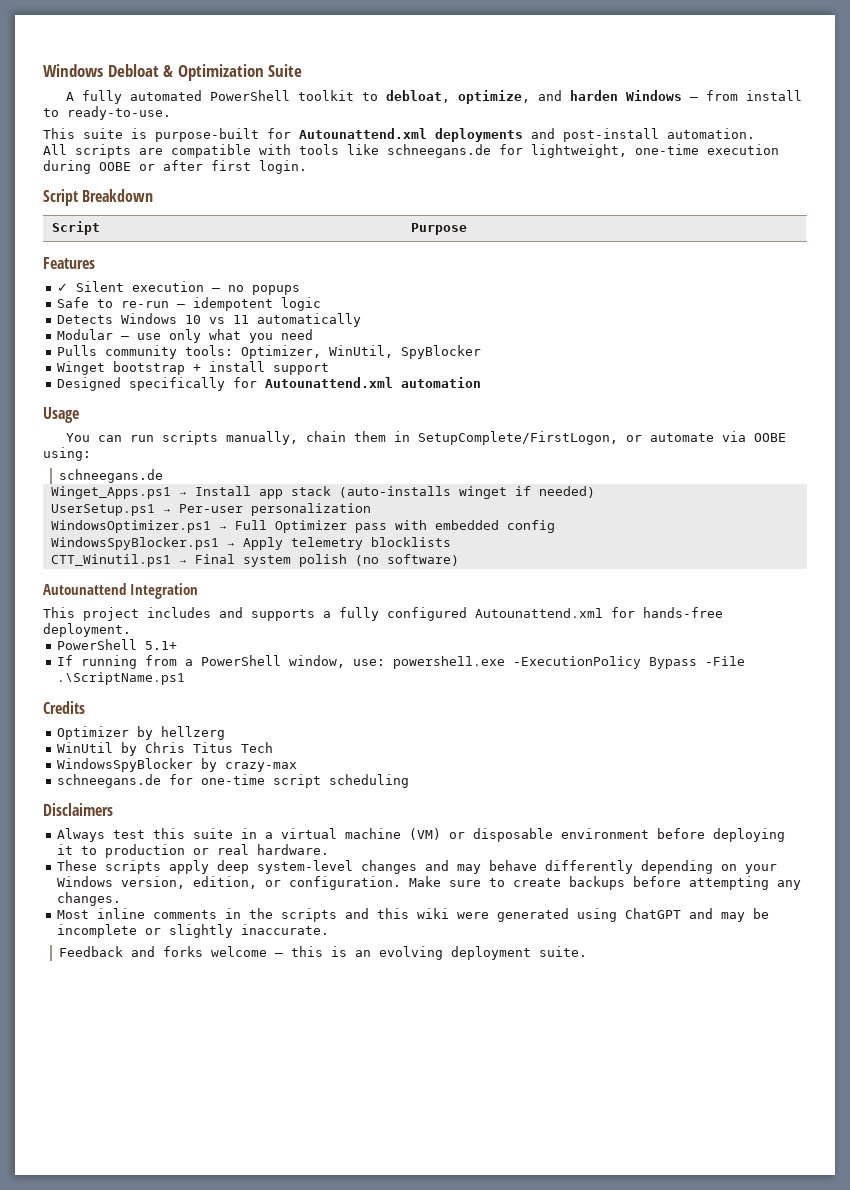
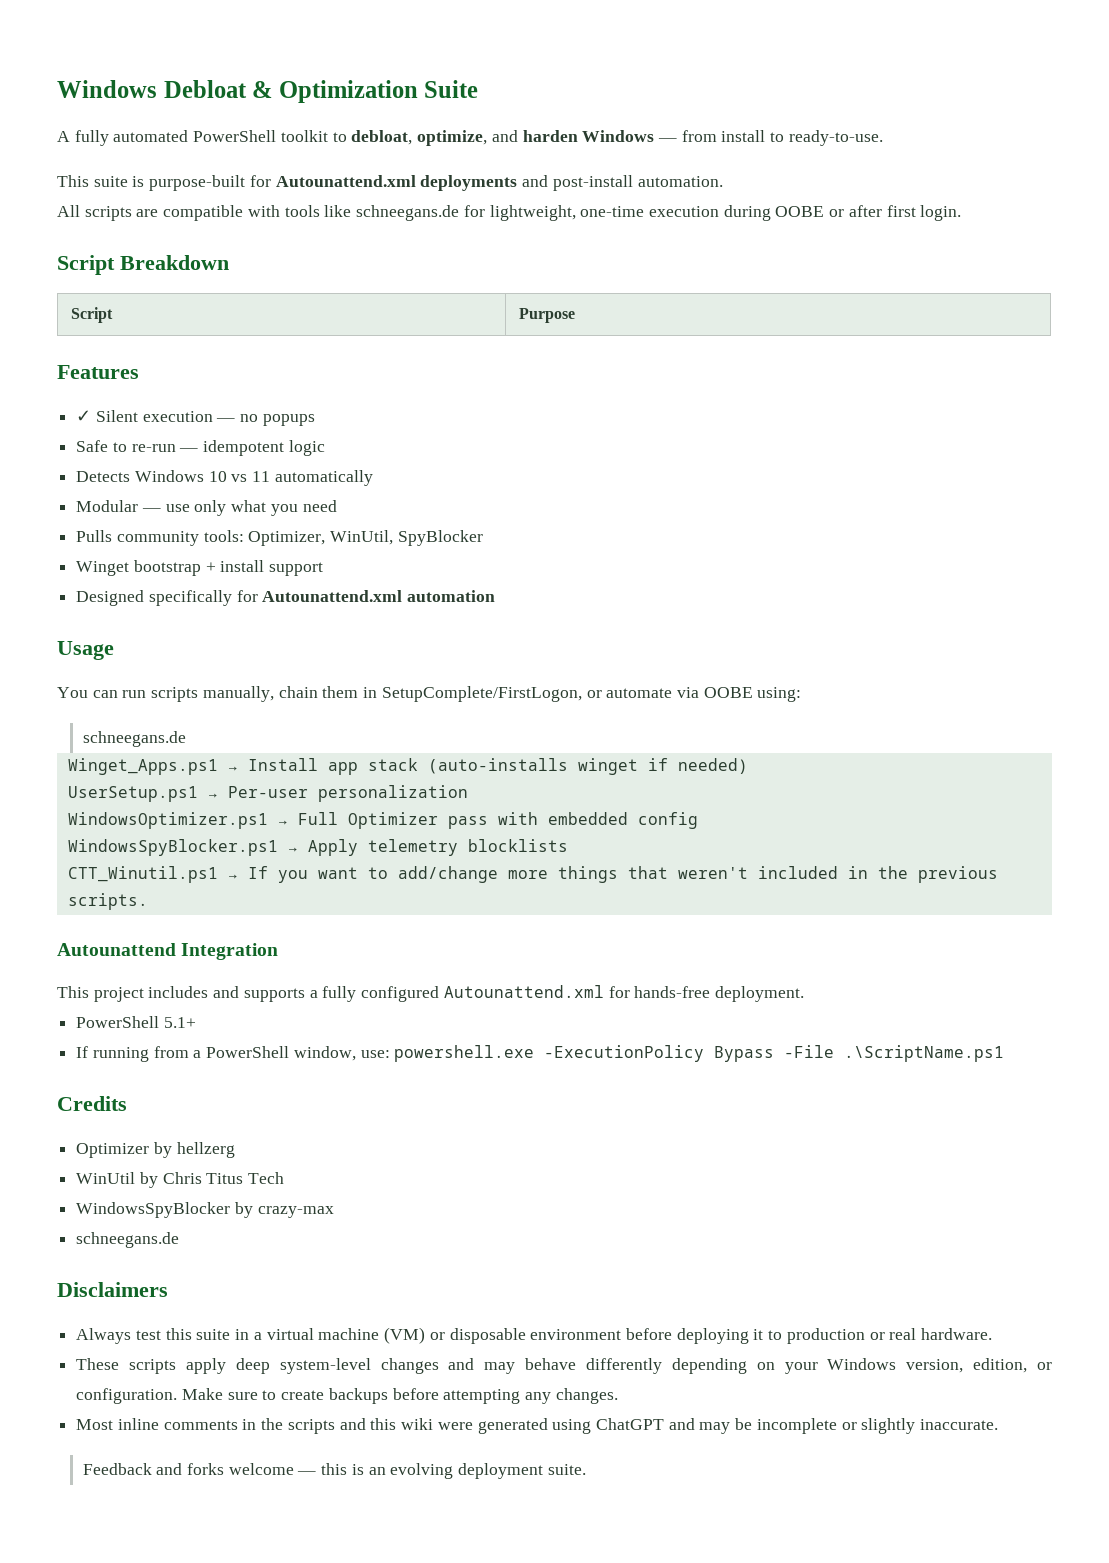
- CTT_Winutil.ps1 → Final system polish (no software)
+ CTT_Winutil.ps1 → If you want to add/change more things that weren't included in the previous scripts.
  WindowsSpyBlocker by crazy-max
- schneegans.de for one-time script scheduling
+ schneegans.de

